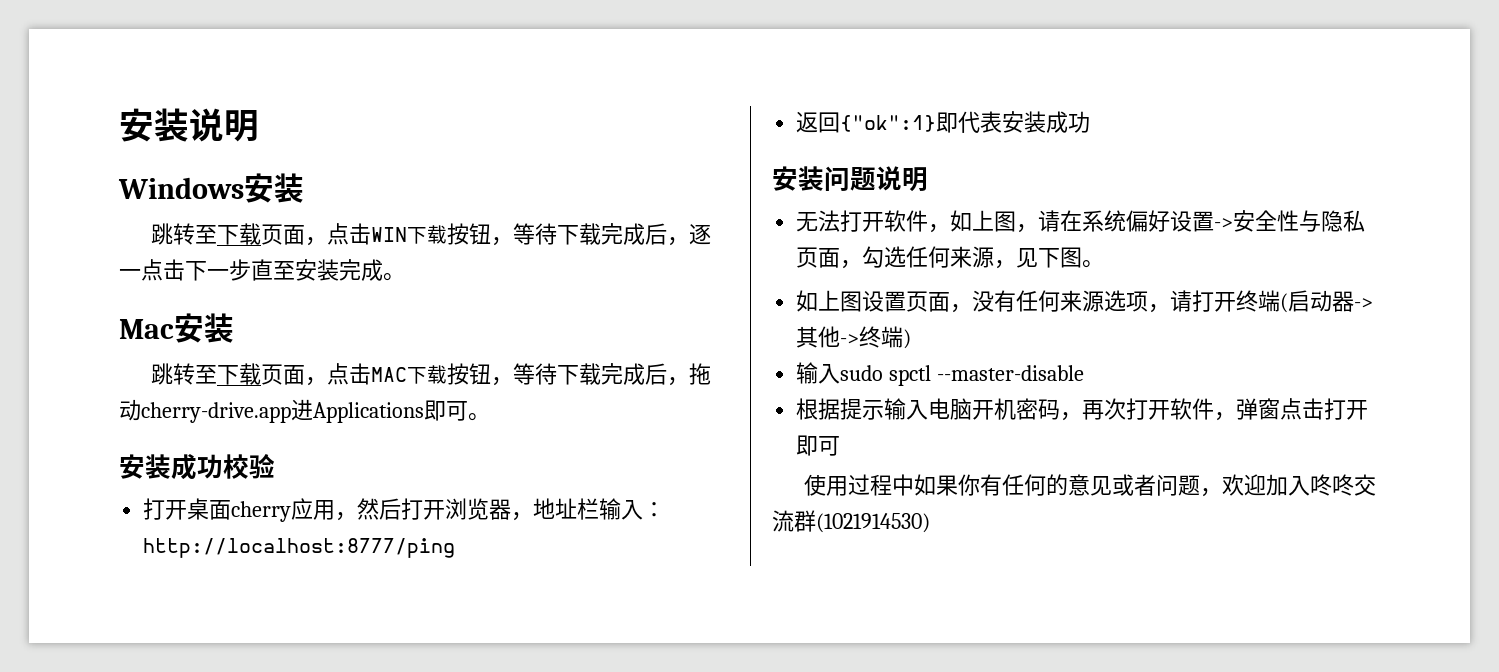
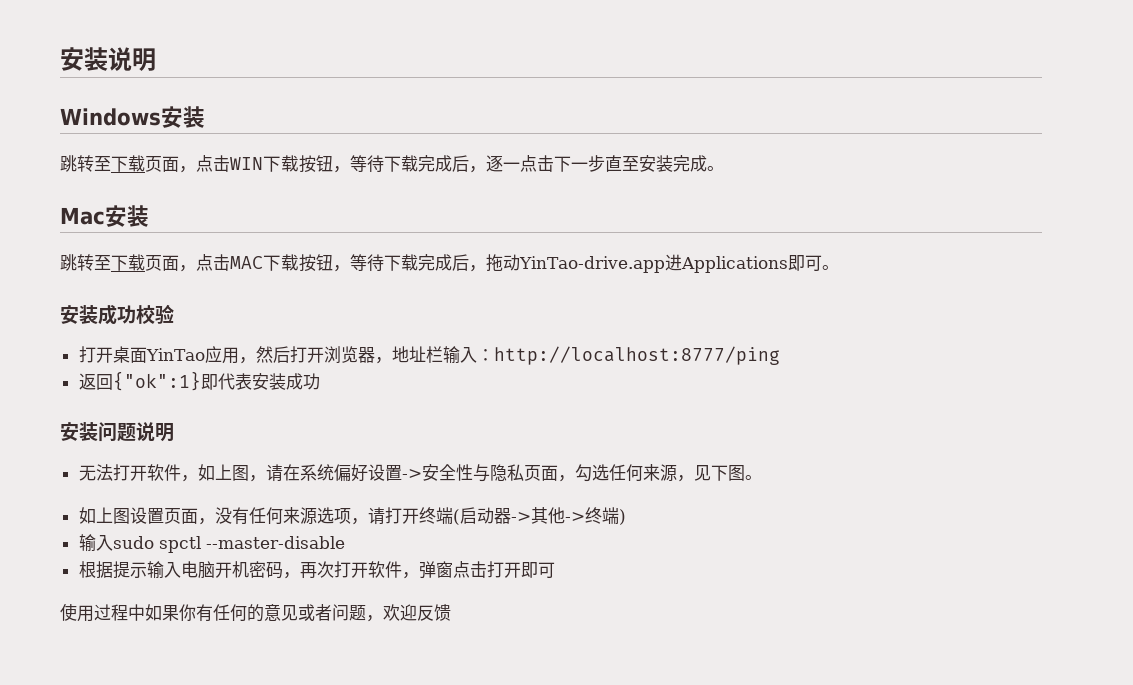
- 跳转至下载页面，点击MAC下载按钮，等待下载完成后，拖动cherry-drive.app进Applications即可。
+ 跳转至下载页面，点击MAC下载按钮，等待下载完成后，拖动YinTao-drive.app进Applications即可。
- 打开桌面cherry应用，然后打开浏览器，地址栏输入：http://localhost:8777/ping
+ 打开桌面YinTao应用，然后打开浏览器，地址栏输入：http://localhost:8777/ping
- 使用过程中如果你有任何的意见或者问题，欢迎加入咚咚交流群(1021914530)
+ 使用过程中如果你有任何的意见或者问题，欢迎反馈

